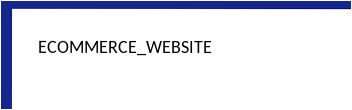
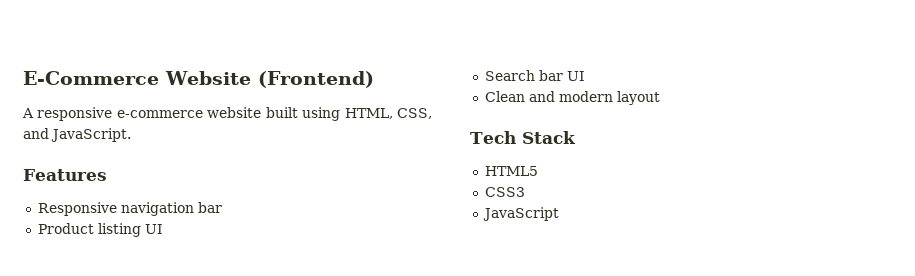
- ECOMMERCE_WEBSITE
+ E-Commerce Website (Frontend)
+ A responsive e-commerce website built using HTML, CSS, and JavaScript.
+ Features
+ Responsive navigation bar
+ Product listing UI
+ Search bar UI
+ Clean and modern layout
+ Tech Stack
+ HTML5
+ CSS3
+ JavaScript

